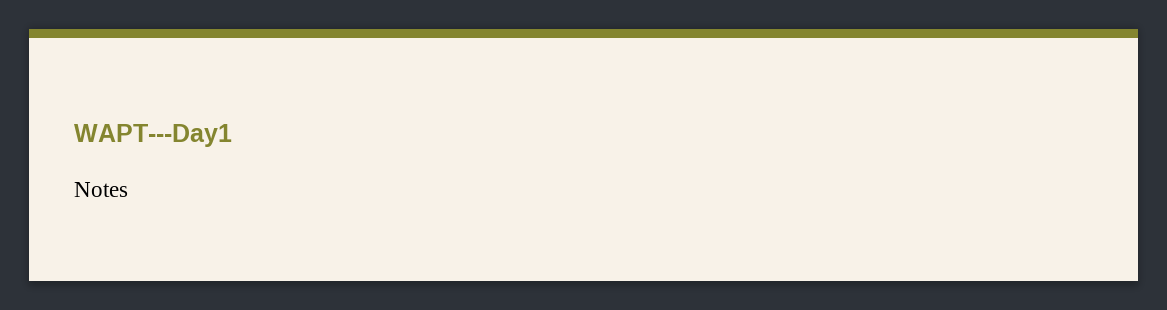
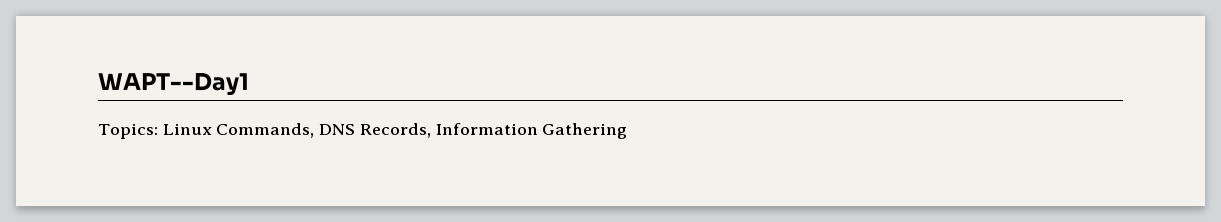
- WAPT---Day1
- Notes
+ WAPT--Day1
+ Topics: Linux Commands, DNS Records, Information Gathering

